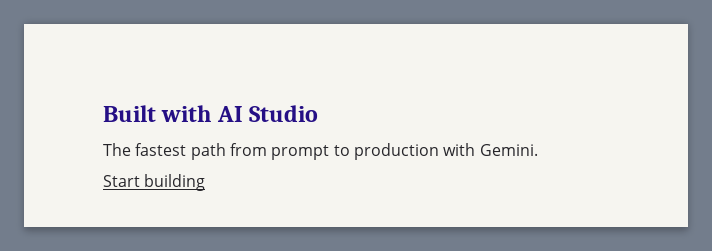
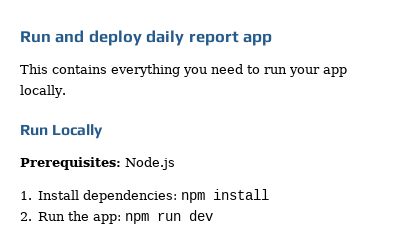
- Built with AI Studio
- The fastest path from prompt to production with Gemini.
- Start building
+ Run and deploy daily report app
+ This contains everything you need to run your app locally.
+ Run Locally
+ Prerequisites: Node.js
+ 1. Install dependencies: npm install
+ 2. Run the app: npm run dev

